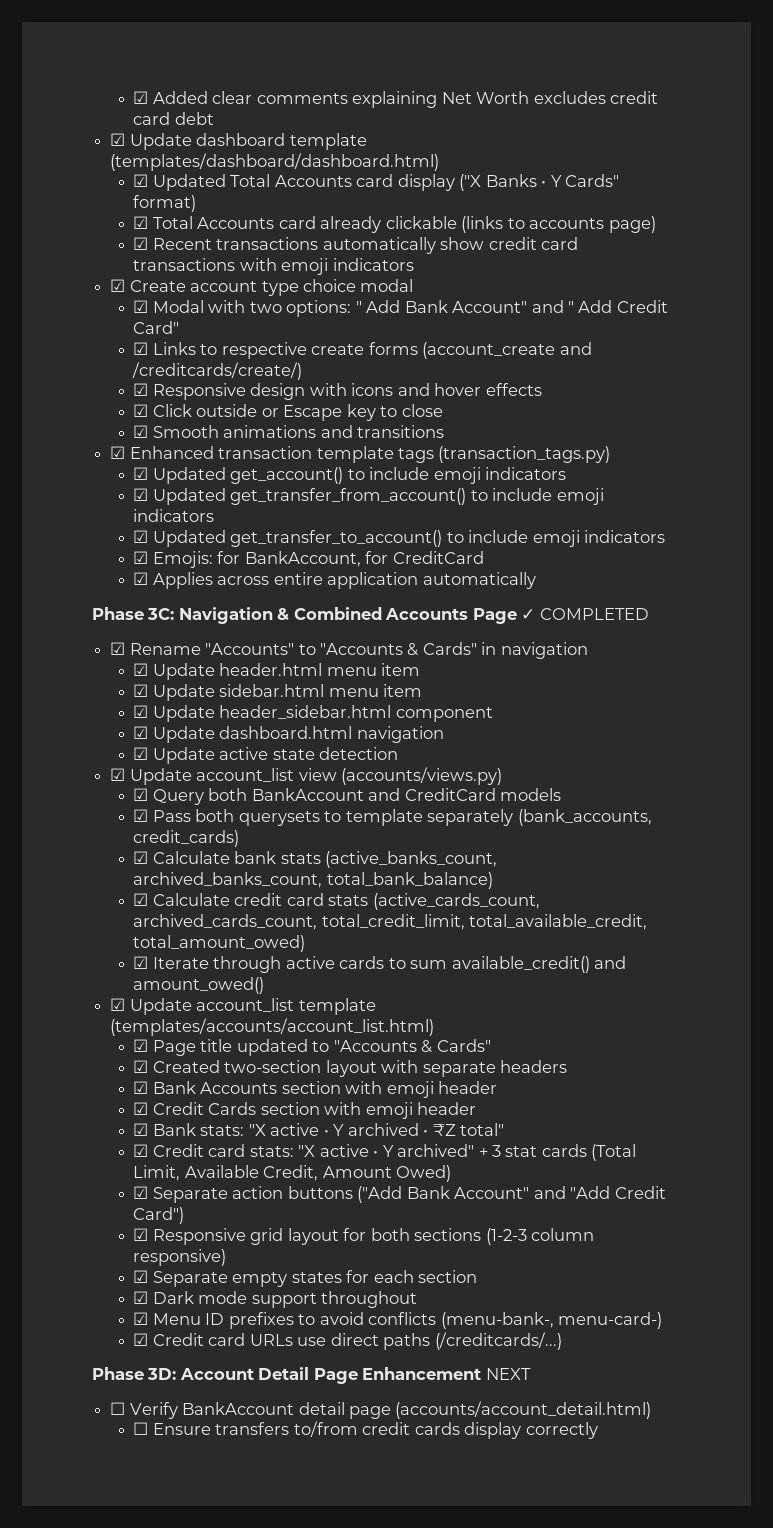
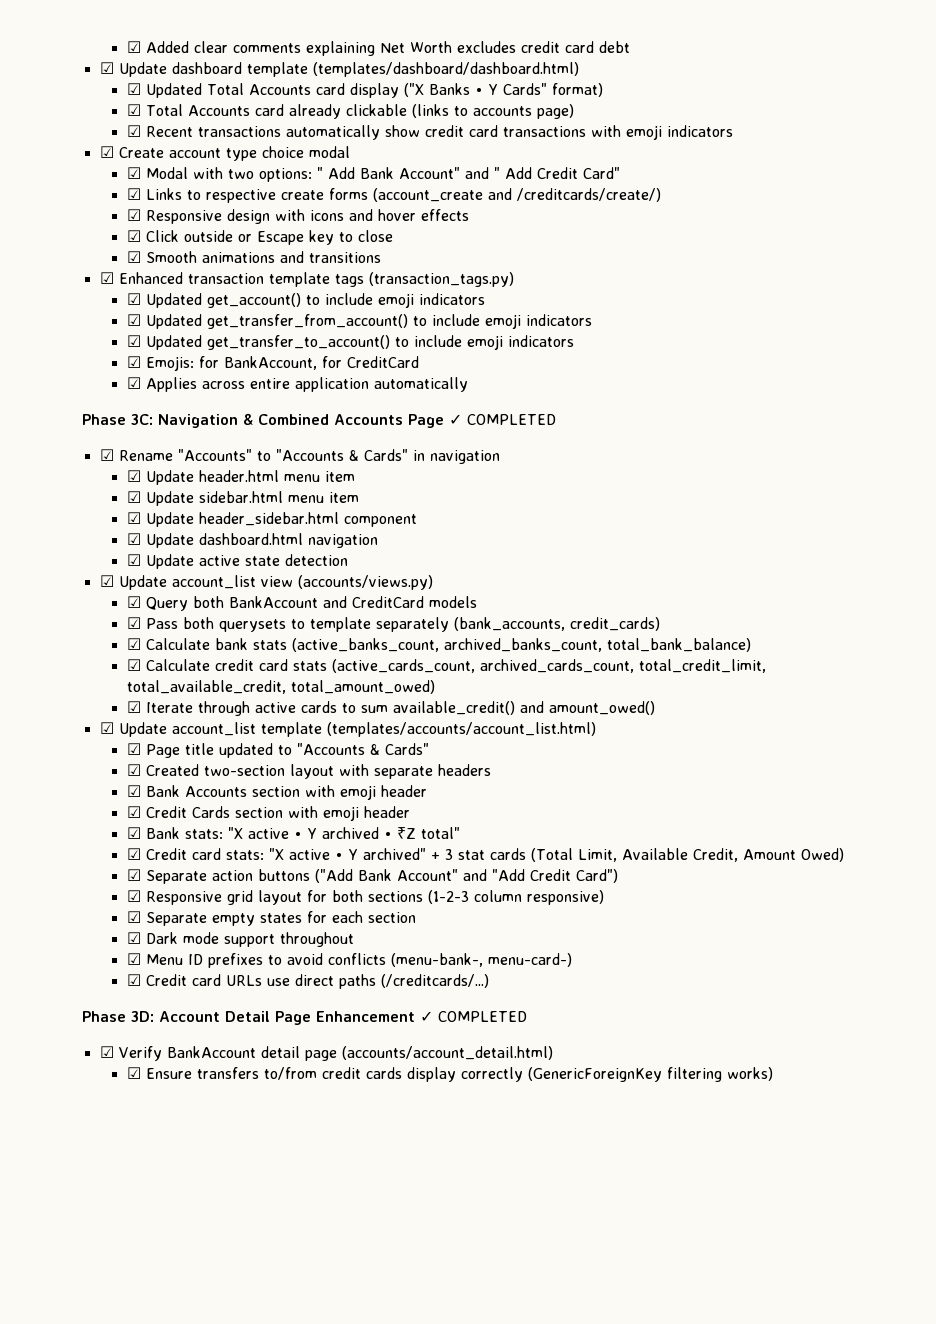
- Phase 3D: Account Detail Page Enhancement NEXT
- ☐ Verify BankAccount detail page (accounts/account_detail.html)
+ Phase 3D: Account Detail Page Enhancement ✓ COMPLETED
+ ☑ Verify BankAccount detail page (accounts/account_detail.html)
- ☐ Ensure transfers to/from credit cards display correctly
+ ☑ Ensure transfers to/from credit cards display correctly (GenericForeignKey filtering works)

